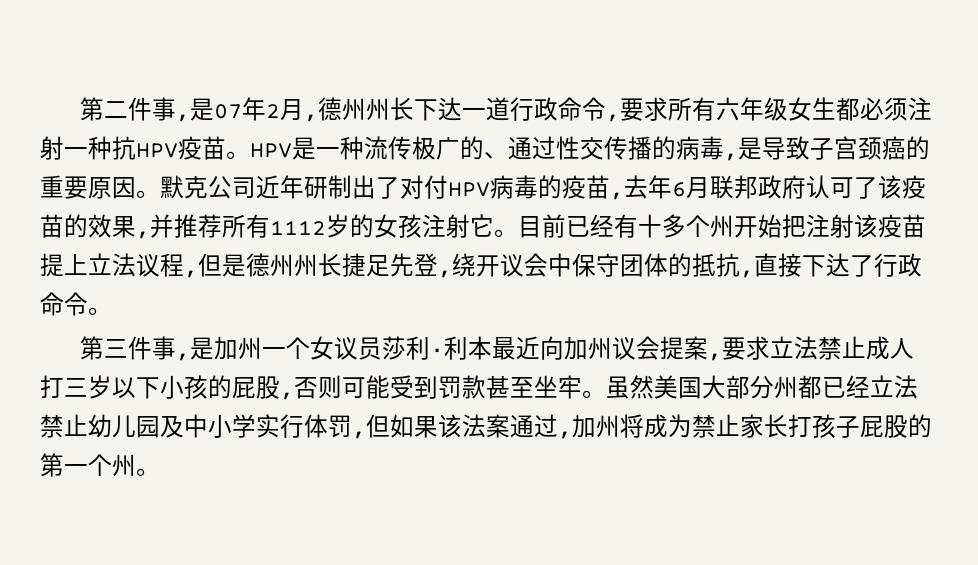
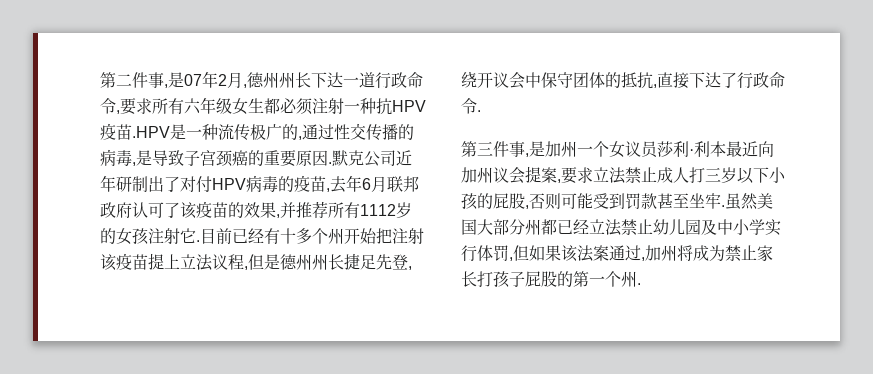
- 第二件事,是07年2月,德州州长下达一道行政命令,要求所有六年级女生都必须注射一种抗HPV疫苗。HPV是一种流传极广的、通过性交传播的病毒,是导致子宫颈癌的重要原因。
+ 第二件事,是07年2月,德州州长下达一道行政命令,要求所有六年级女生都必须注射一种抗HPV疫苗.HPV是一种流传极广的,通过性交传播的病毒,是导致子宫颈癌的重要原因.
- 默克公司近年研制出了对付HPV病毒的疫苗,去年6月联邦政府认可了该疫苗的效果,并推荐所有1112岁的女孩注射它。
+ 默克公司近年研制出了对付HPV病毒的疫苗,去年6月联邦政府认可了该疫苗的效果,并推荐所有1112岁的女孩注射它.
- 目前已经有十多个州开始把注射该疫苗提上立法议程,但是德州州长捷足先登,绕开议会中保守团体的抵抗,直接下达了行政命令。
+ 目前已经有十多个州开始把注射该疫苗提上立法议程,但是德州州长捷足先登,绕开议会中保守团体的抵抗,直接下达了行政命令.
- 第三件事,是加州一个女议员莎利·利本最近向加州议会提案,要求立法禁止成人打三岁以下小孩的屁股,否则可能受到罚款甚至坐牢。
+ 第三件事,是加州一个女议员莎利·利本最近向加州议会提案,要求立法禁止成人打三岁以下小孩的屁股,否则可能受到罚款甚至坐牢.
- 虽然美国大部分州都已经立法禁止幼儿园及中小学实行体罚,但如果该法案通过,加州将成为禁止家长打孩子屁股的第一个州。
+ 虽然美国大部分州都已经立法禁止幼儿园及中小学实行体罚,但如果该法案通过,加州将成为禁止家长打孩子屁股的第一个州.

